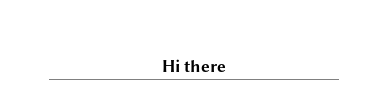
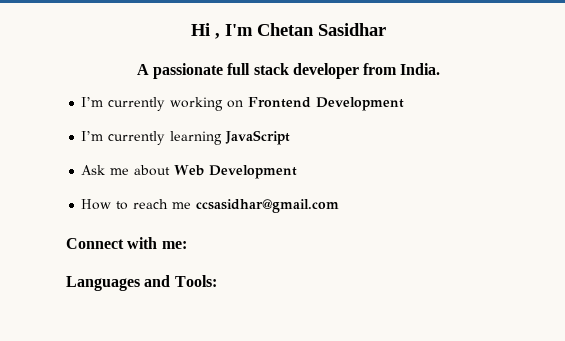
- Hi there
+ Hi , I'm Chetan Sasidhar
+ A passionate full stack developer from India.
+ I’m currently working on Frontend Development
+ I’m currently learning JavaScript
+ Ask me about Web Development
+ How to reach me ccsasidhar@gmail.com
+ Connect with me:
+ Languages and Tools:

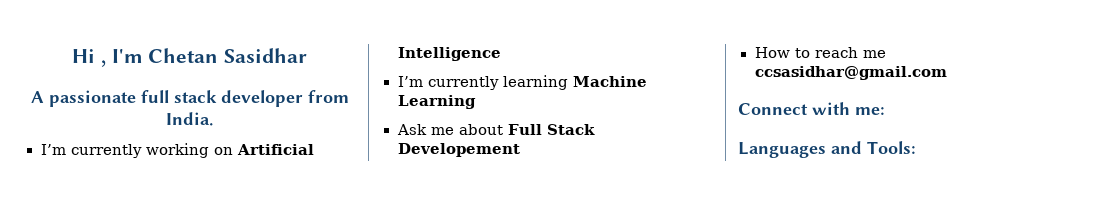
- I’m currently working on Frontend Development
+ I’m currently working on Artificial Intelligence
- I’m currently learning JavaScript
+ I’m currently learning Machine Learning
- Ask me about Web Development
+ Ask me about Full Stack Developement

